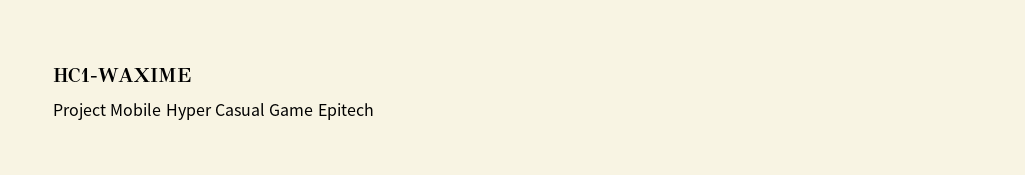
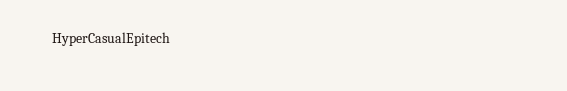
- HC1-WAXIME
- Project Mobile Hyper Casual Game Epitech
+ HyperCasualEpitech

